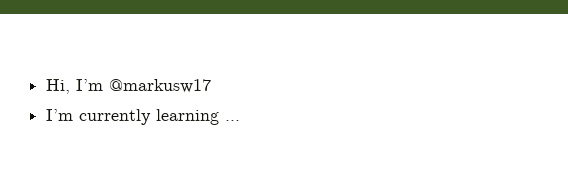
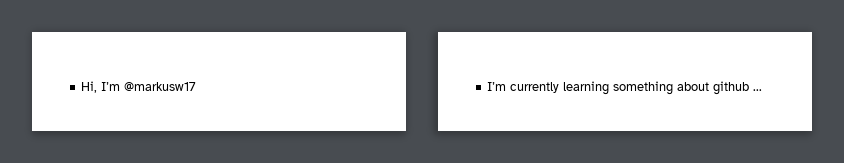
- I’m currently learning ...
+ I’m currently learning something about github ...

